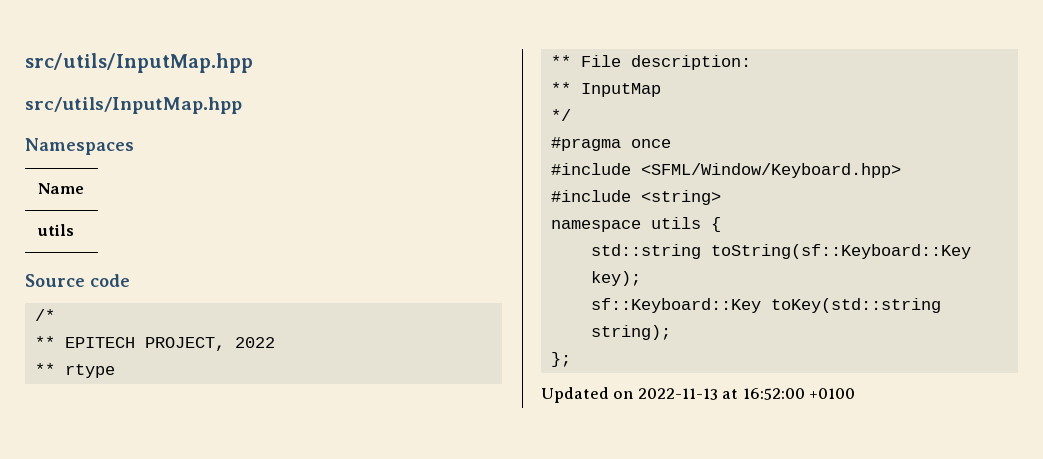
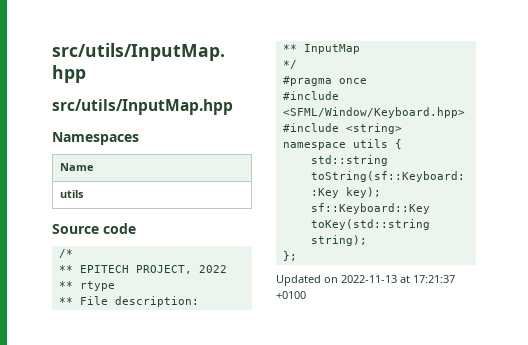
- Updated on 2022-11-13 at 16:52:00 +0100
+ Updated on 2022-11-13 at 17:21:37 +0100

